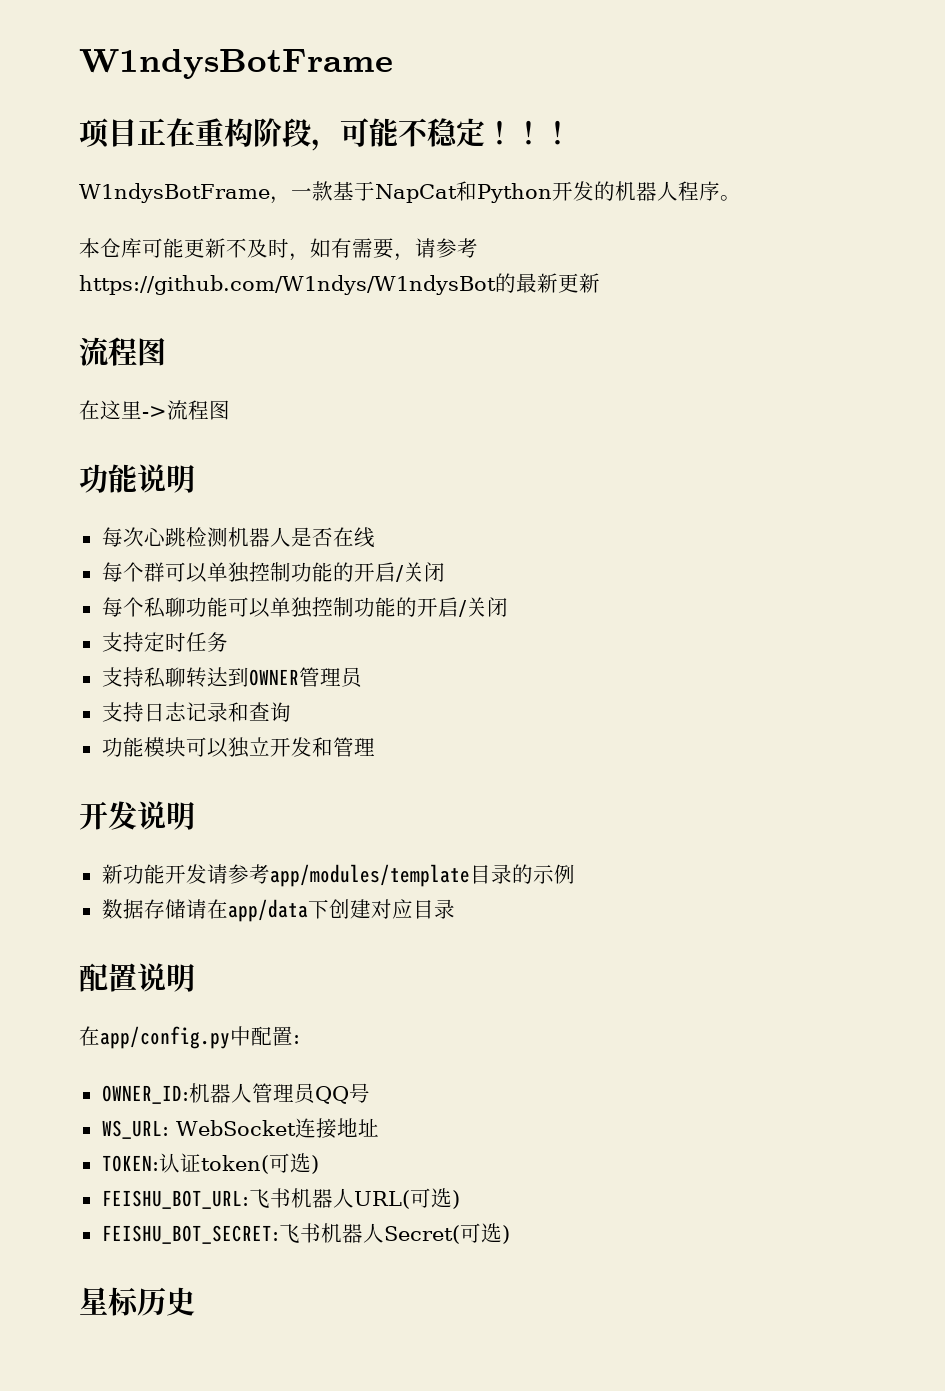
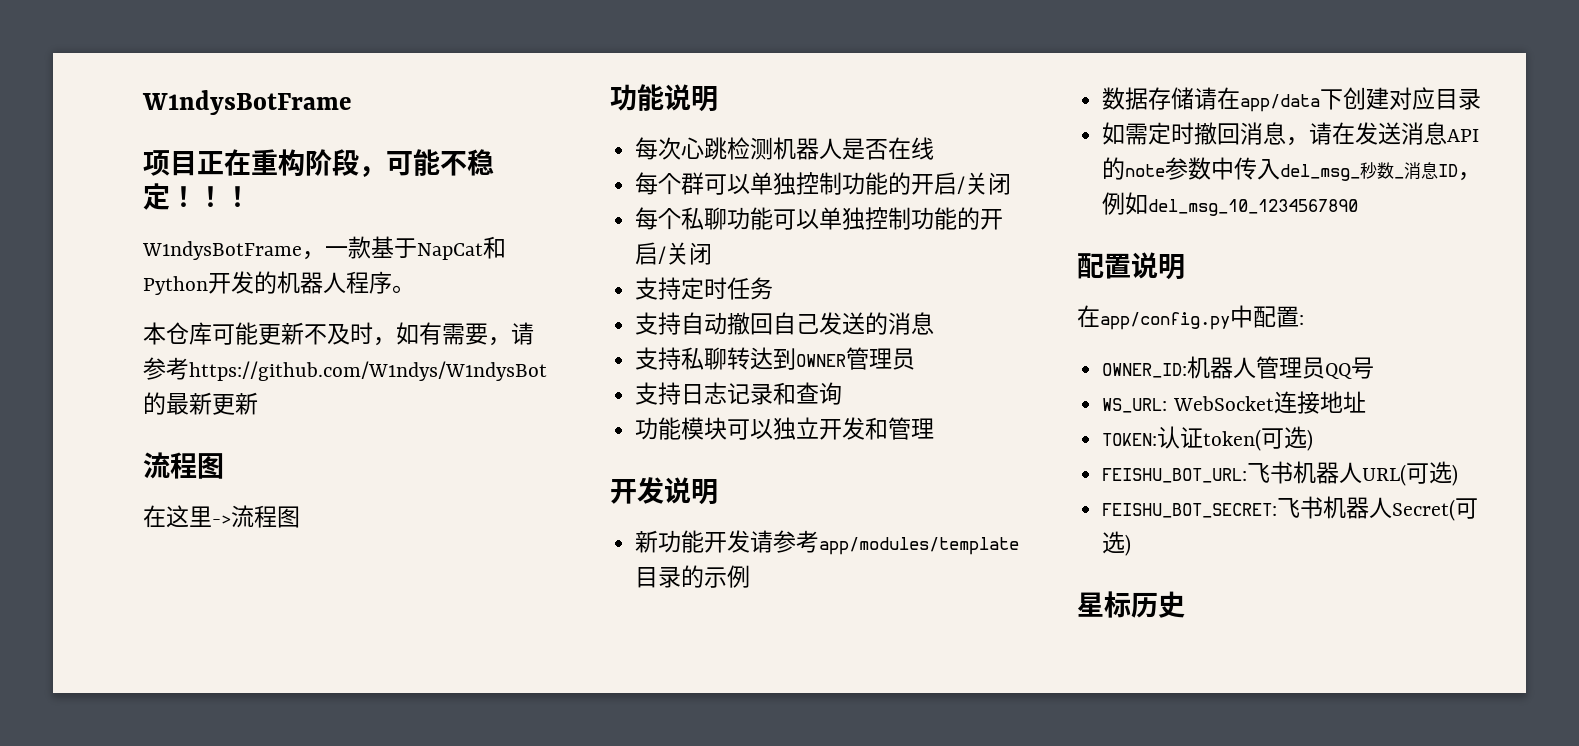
+ 支持自动撤回自己发送的消息
+ 如需定时撤回消息，请在发送消息API的note参数中传入del_msg_秒数_消息ID，例如del_msg_10_1234567890

